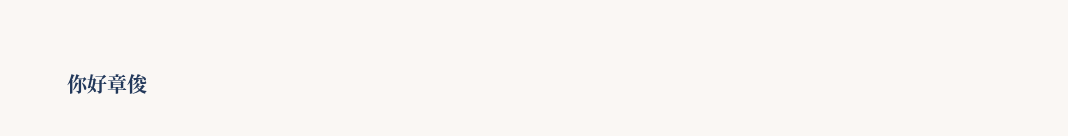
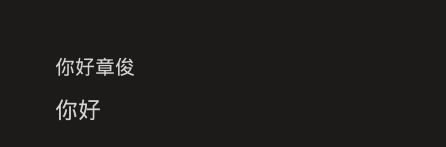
  你好章俊
+ 你好

